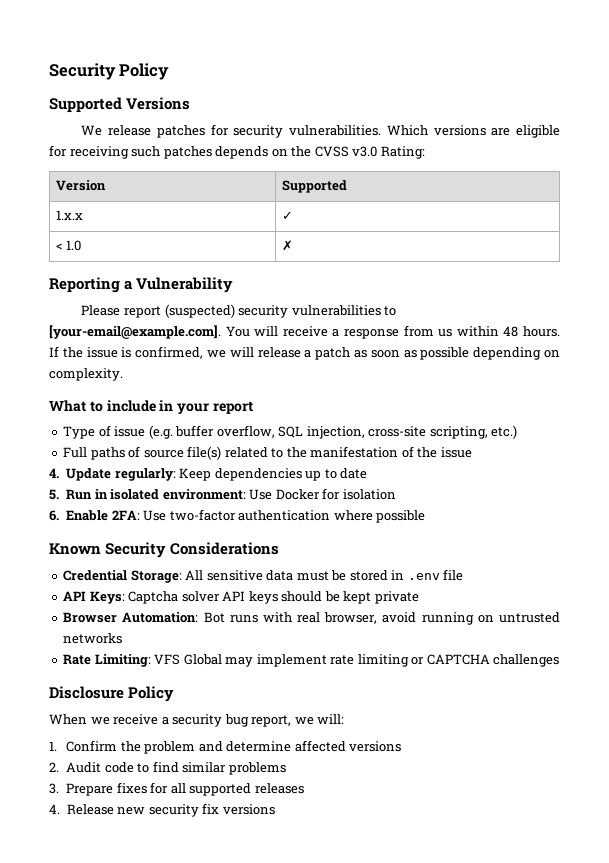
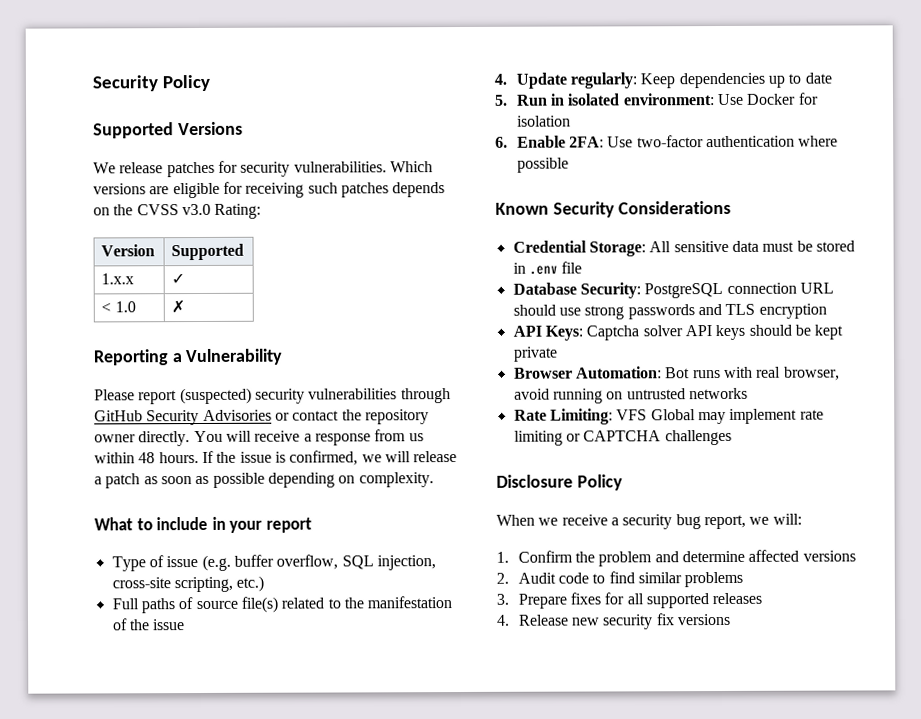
- Please report (suspected) security vulnerabilities to [your-email@example.com]. You will receive a response from us within 48 hours.
+ Please report (suspected) security vulnerabilities through GitHub Security Advisories or contact the repository owner directly. You will receive a response from us within 48 hours.
+ Database Security: PostgreSQL connection URL should use strong passwords and TLS encryption

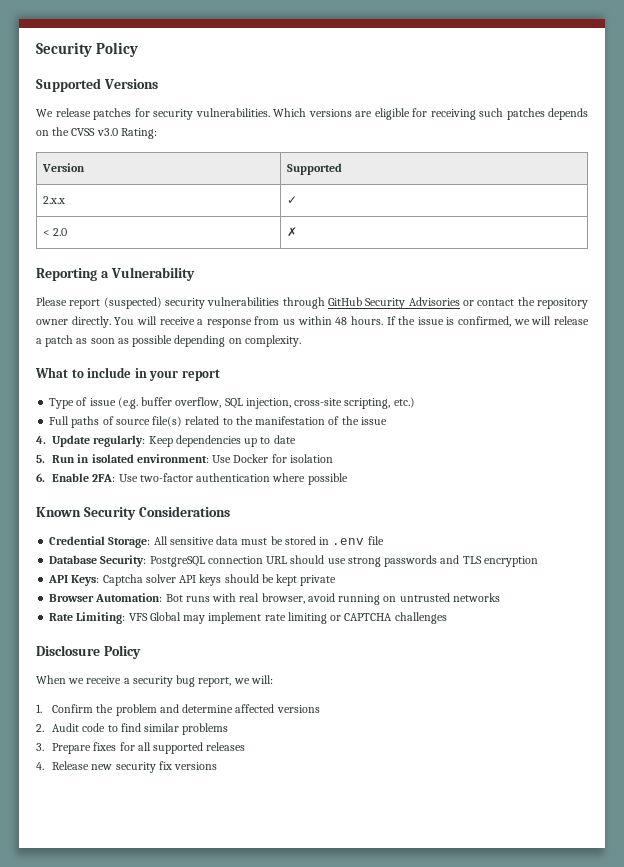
- 1.x.x | ✓
+ 2.x.x | ✓
- < 1.0 | ✗
+ < 2.0 | ✗

